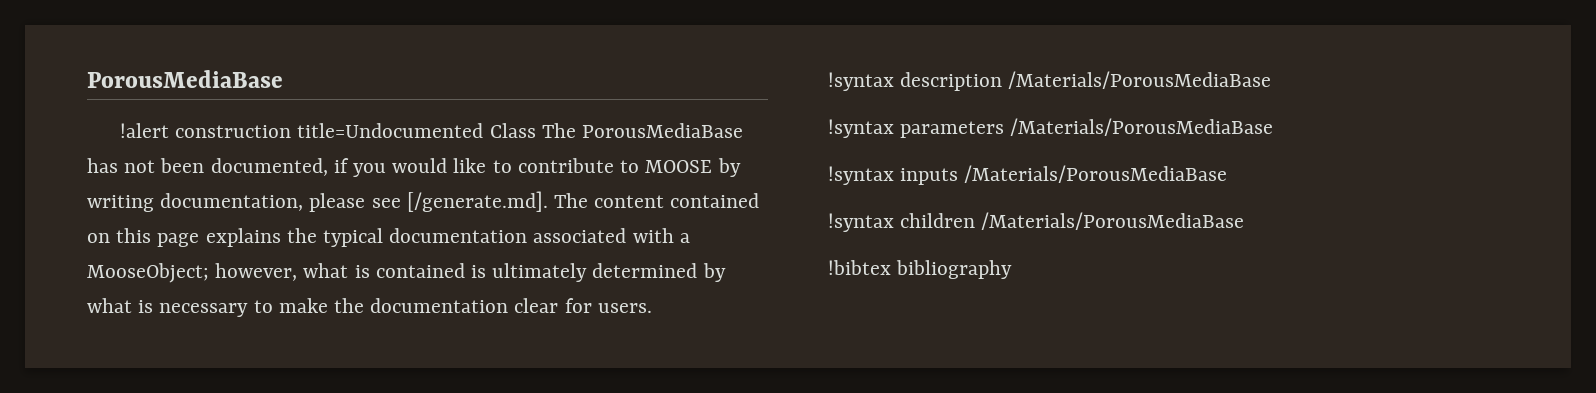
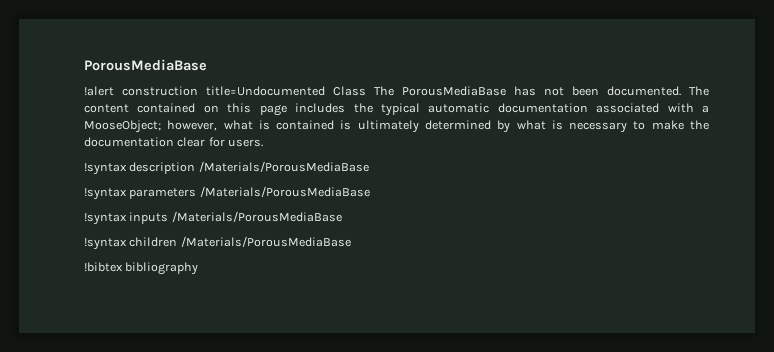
- !alert construction title=Undocumented Class The PorousMediaBase has not been documented, if you would like to contribute to MOOSE by writing documentation, please see [/generate.md]. The content contained on this page explains the typical documentation associated with a MooseObject; however, what is contained is ultimately determined by what is necessary to make the documentation clear for users.
+ !alert construction title=Undocumented Class The PorousMediaBase has not been documented. The content contained on this page includes the typical automatic documentation associated with a MooseObject; however, what is contained is ultimately determined by what is necessary to make the documentation clear for users.

